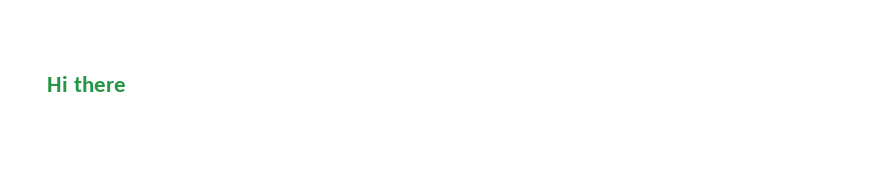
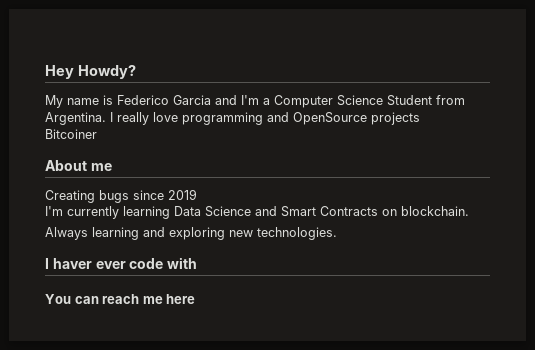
- Hi there
+ Hey Howdy?
+ My name is Federico Garcia and I'm a Computer Science Student from Argentina. I really love programming and OpenSource projects
+ Bitcoiner
+ About me
+ Creating bugs since 2019
+ I'm currently learning Data Science and Smart Contracts on blockchain.
+ Always learning and exploring new technologies.
+ I haver ever code with
+ You can reach me here

